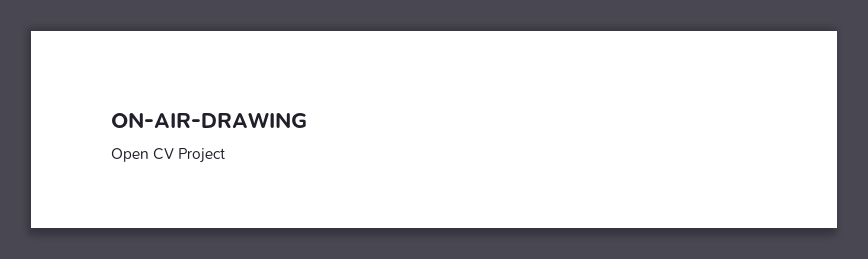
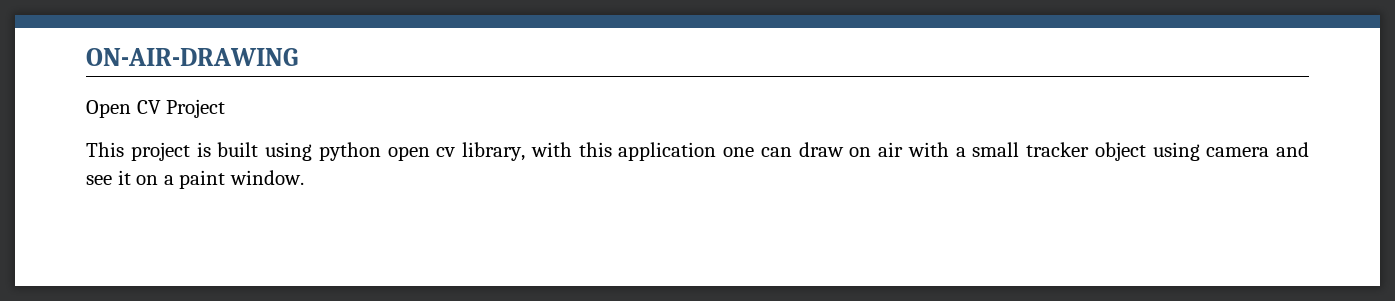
+ This project is built using python open cv library, with this application one can draw on air with a small tracker object using camera and see it on a paint window.

